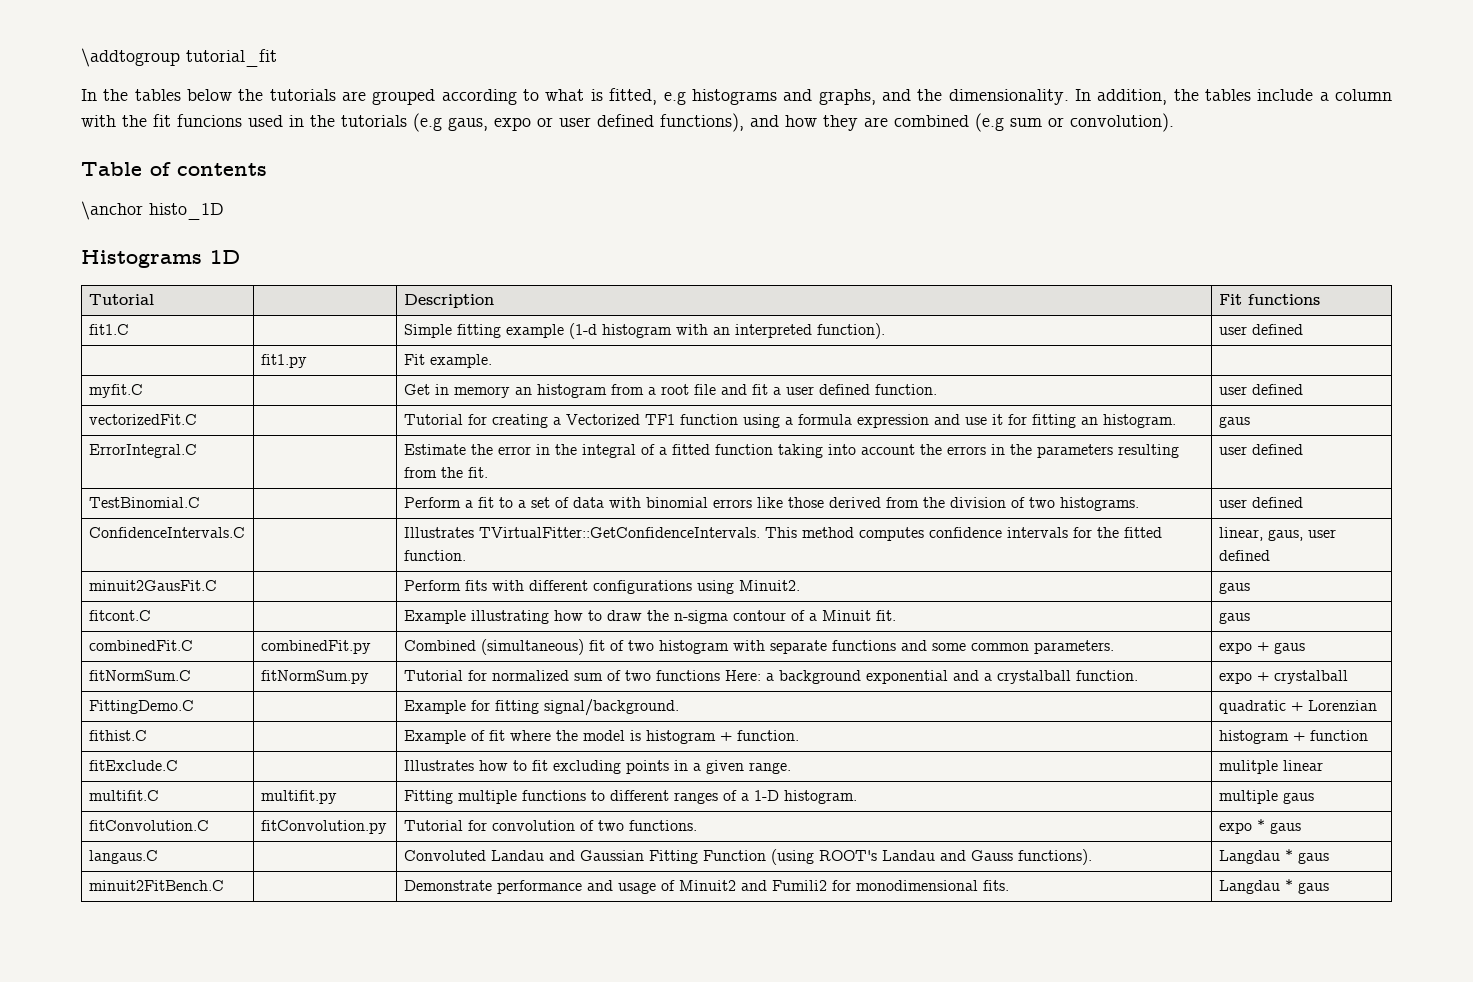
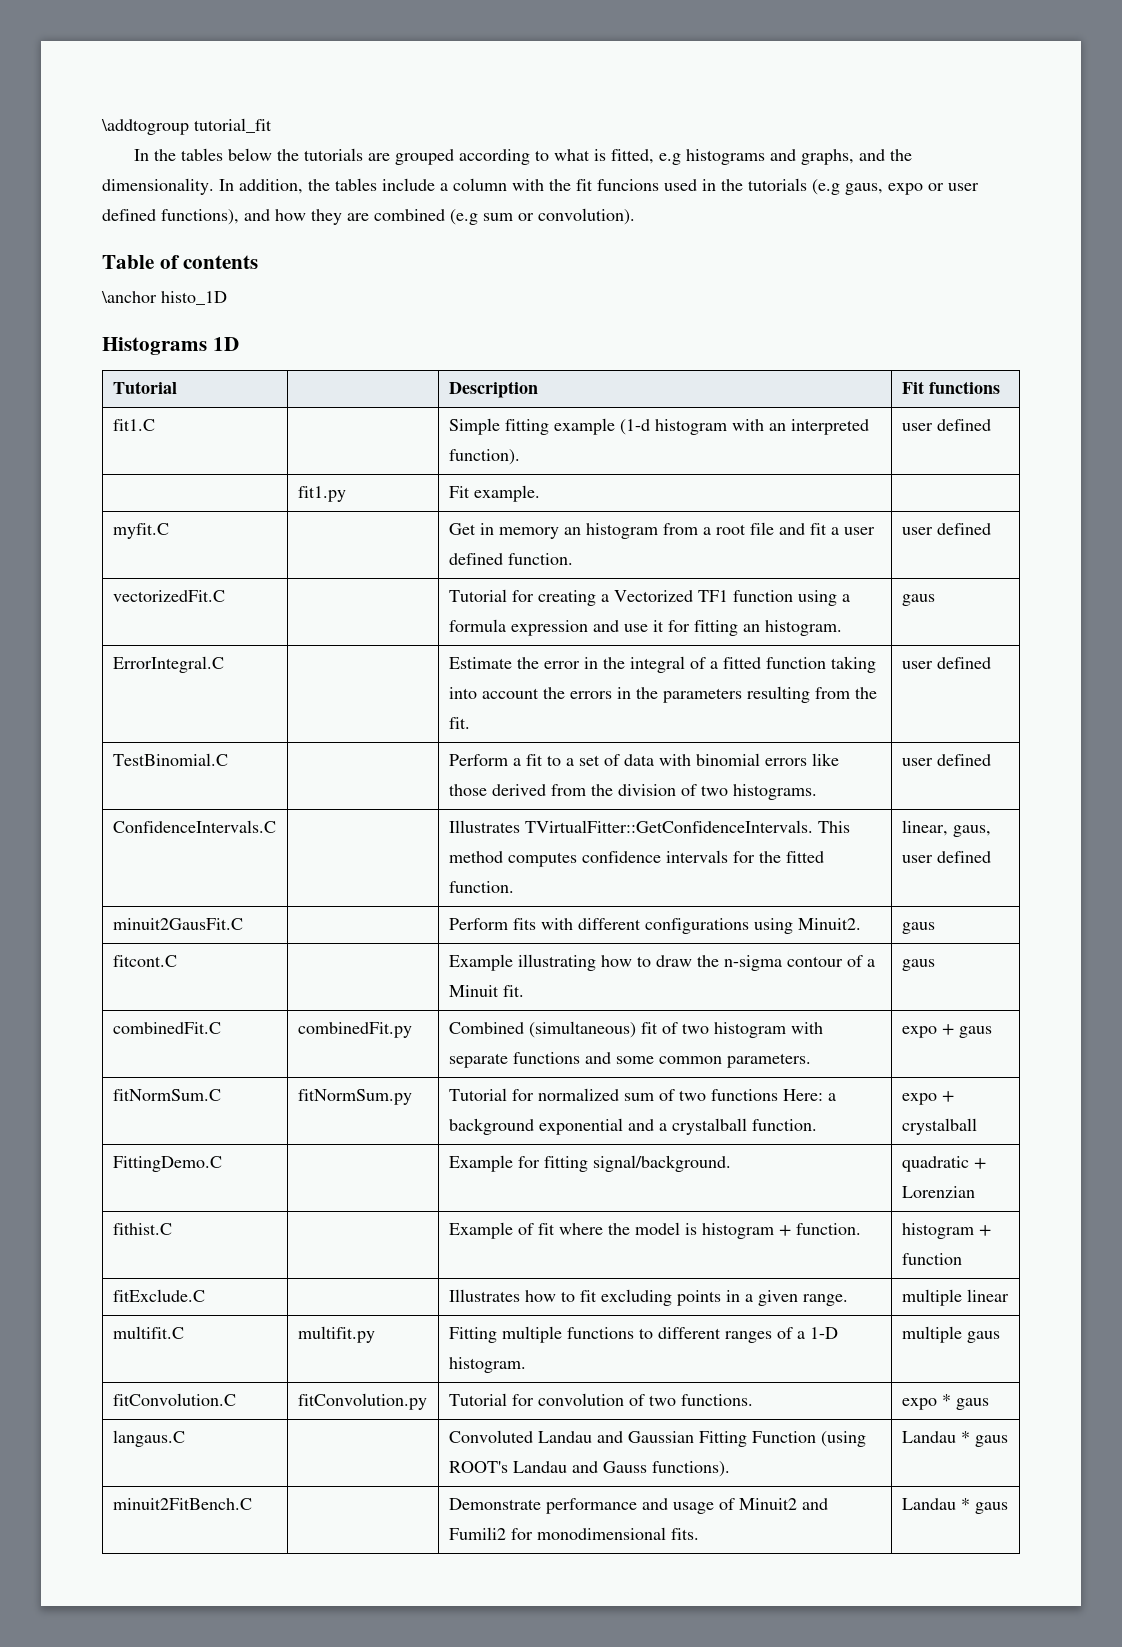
- fitExclude.C | | Illustrates how to fit excluding points in a given range. | mulitple linear
+ fitExclude.C | | Illustrates how to fit excluding points in a given range. | multiple linear
- langaus.C | | Convoluted Landau and Gaussian Fitting Function (using ROOT's Landau and Gauss functions). | Langdau * gaus
+ langaus.C | | Convoluted Landau and Gaussian Fitting Function (using ROOT's Landau and Gauss functions). | Landau * gaus
- minuit2FitBench.C | | Demonstrate performance and usage of Minuit2 and Fumili2 for monodimensional fits. | Langdau * gaus
+ minuit2FitBench.C | | Demonstrate performance and usage of Minuit2 and Fumili2 for monodimensional fits. | Landau * gaus

